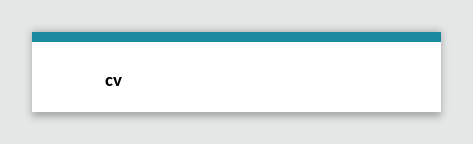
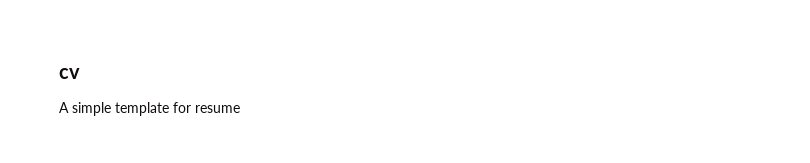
+ A simple template for resume

